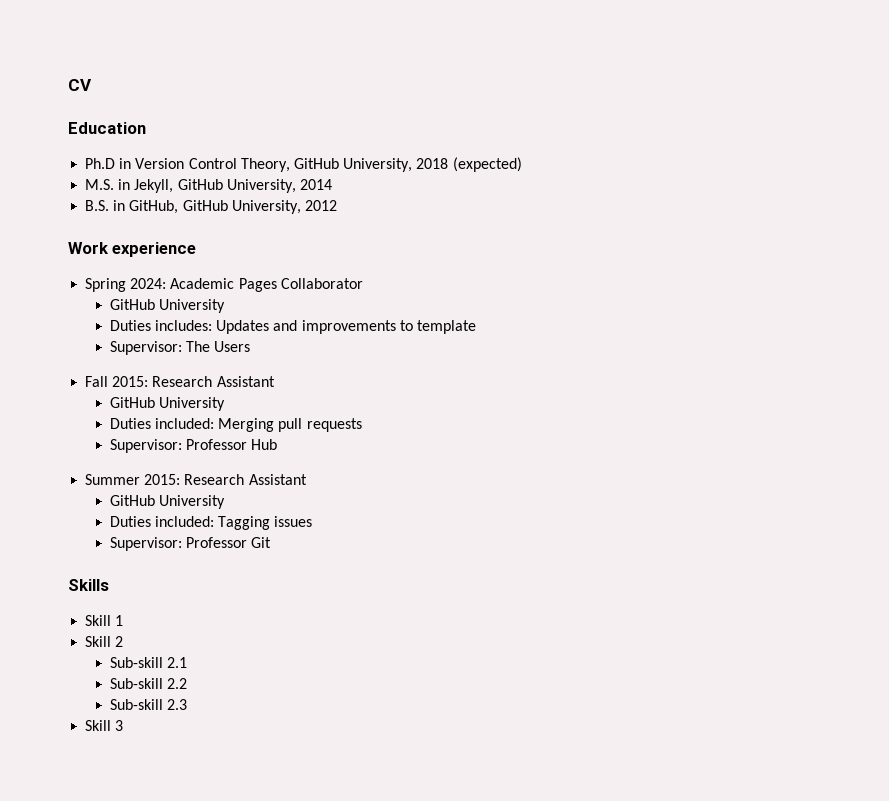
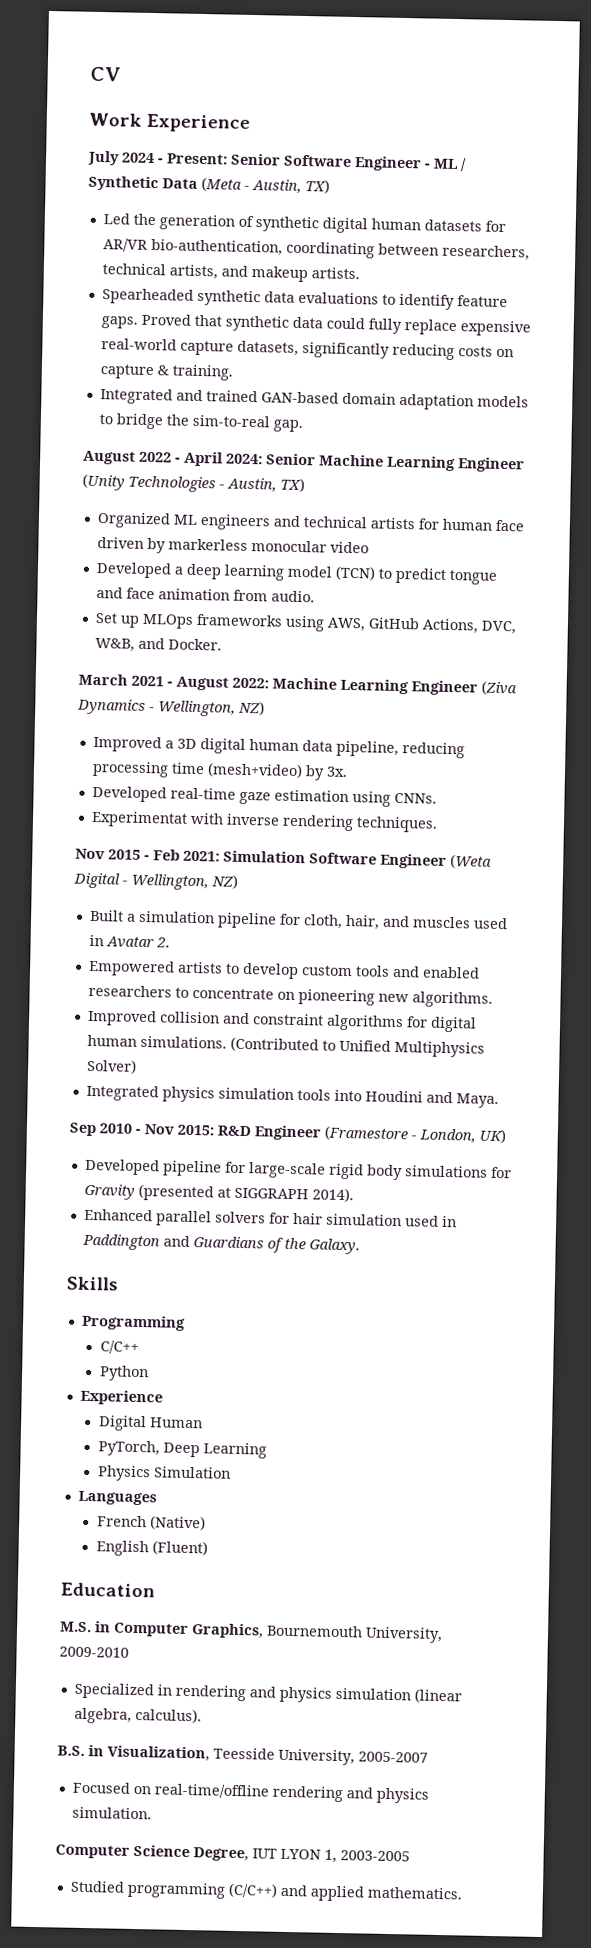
+ Work Experience
+ July 2024 - Present: Senior Software Engineer - ML / Synthetic Data (Meta - Austin, TX)
+ Led the generation of synthetic digital human datasets for AR/VR bio-authentication, coordinating between researchers, technical artists, and makeup artists.
+ Spearheaded synthetic data evaluations to identify feature gaps. Proved that synthetic data could fully replace expensive real-world capture datasets, significantly reducing costs on capture & training.
+ Integrated and trained GAN-based domain adaptation models to bridge the sim-to-real gap.
+ August 2022 - April 2024: Senior Machine Learning Engineer (Unity Technologies - Austin, TX)
+ Organized ML engineers and technical artists for human face driven by markerless monocular video
+ Developed a deep learning model (TCN) to predict tongue and face animation from audio.
+ Set up MLOps frameworks using AWS, GitHub Actions, DVC, W&B, and Docker.
+ March 2021 - August 2022: Machine Learning Engineer (Ziva Dynamics - Wellington, NZ)
+ Improved a 3D digital human data pipeline, reducing processing time (mesh+video) by 3x.
+ Developed real-time gaze estimation using CNNs.
+ Experimentat with inverse rendering techniques.
+ Nov 2015 - Feb 2021: Simulation Software Engineer (Weta Digital - Wellington, NZ)
+ Built a simulation pipeline for cloth, hair, and muscles used in Avatar 2.
+ Empowered artists to develop custom tools and enabled researchers to concentrate on pioneering new algorithms.
+ Improved collision and constraint algorithms for digital human simulations. (Contributed to Unified Multiphysics Solver)
+ Integrated physics simulation tools into Houdini and Maya.
+ Sep 2010 - Nov 2015: R&D Engineer (Framestore - London, UK)
+ Developed pipeline for large-scale rigid body simulations for Gravity (presented at SIGGRAPH 2014).
+ Enhanced parallel solvers for hair simulation used in Paddington and Guardians of the Galaxy.
+ Skills
+ Programming
+ C/C++
+ Python
+ Experience
+ Digital Human
+ PyTorch, Deep Learning
+ Physics Simulation
+ Languages
+ French (Native)
+ English (Fluent)
  Education
- Ph.D in Version Control Theory, GitHub University, 2018 (expected)
- M.S. in Jekyll, GitHub University, 2014
- B.S. in GitHub, GitHub University, 2012
- Work experience
- Spring 2024: Academic Pages Collaborator
- GitHub University
- Duties includes: Updates and improvements to template
- Supervisor: The Users
- Fall 2015: Research Assistant
- GitHub University
- Duties included: Merging pull requests
- Supervisor: Professor Hub
- Summer 2015: Research Assistant
- GitHub University
- Duties included: Tagging issues
- Supervisor: Professor Git
- Skills
- Skill 1
- Skill 2
- Sub-skill 2.1
- Sub-skill 2.2
- Sub-skill 2.3
- Skill 3
+ M.S. in Computer Graphics, Bournemouth University, 2009-2010
+ Specialized in rendering and physics simulation (linear algebra, calculus).
+ B.S. in Visualization, Teesside University, 2005-2007
+ Focused on real-time/offline rendering and physics simulation.
+ Computer Science Degree, IUT LYON 1, 2003-2005
+ Studied programming (C/C++) and applied mathematics.

